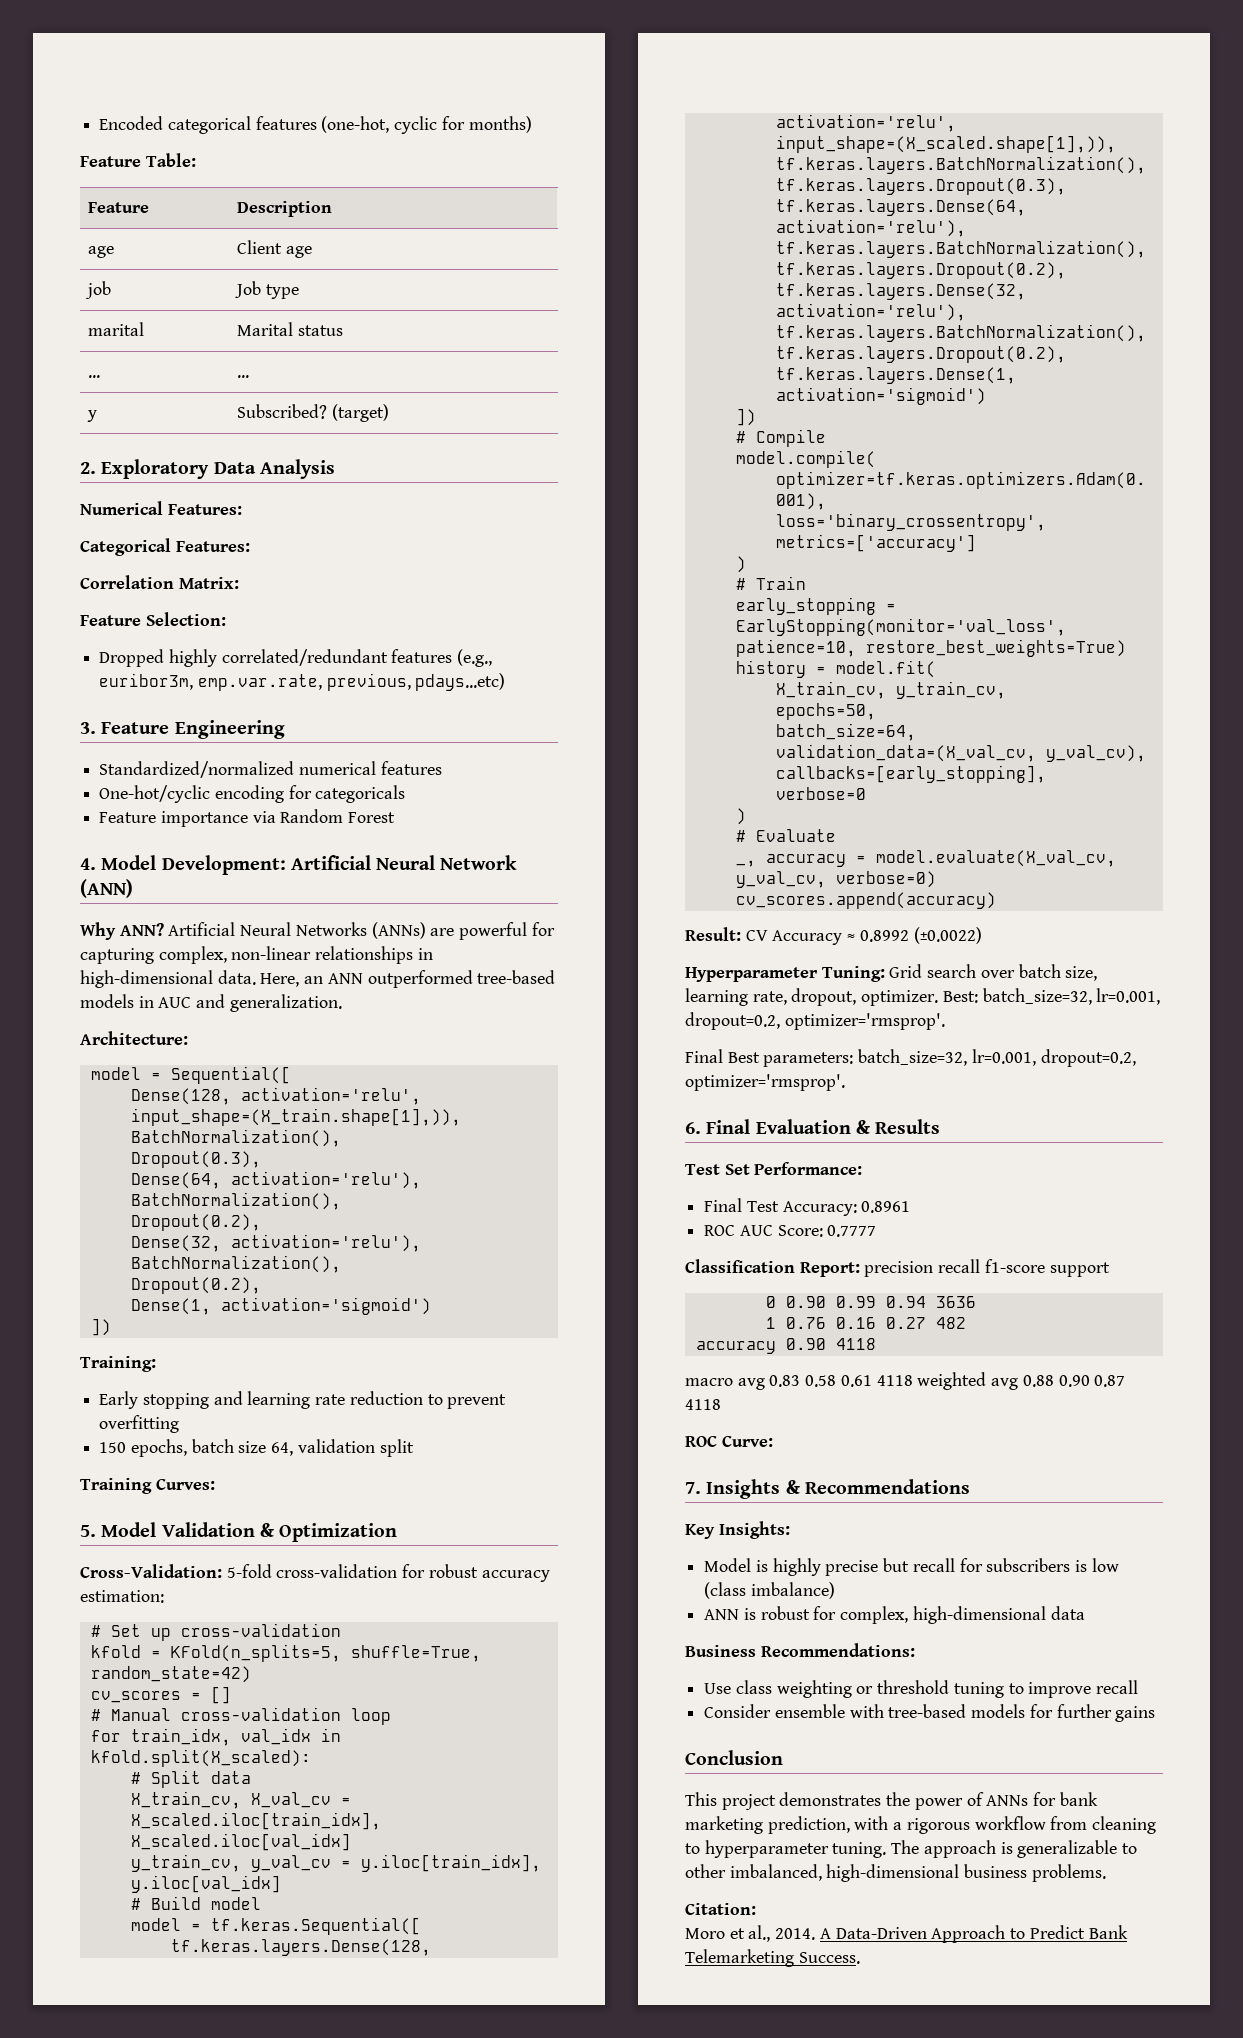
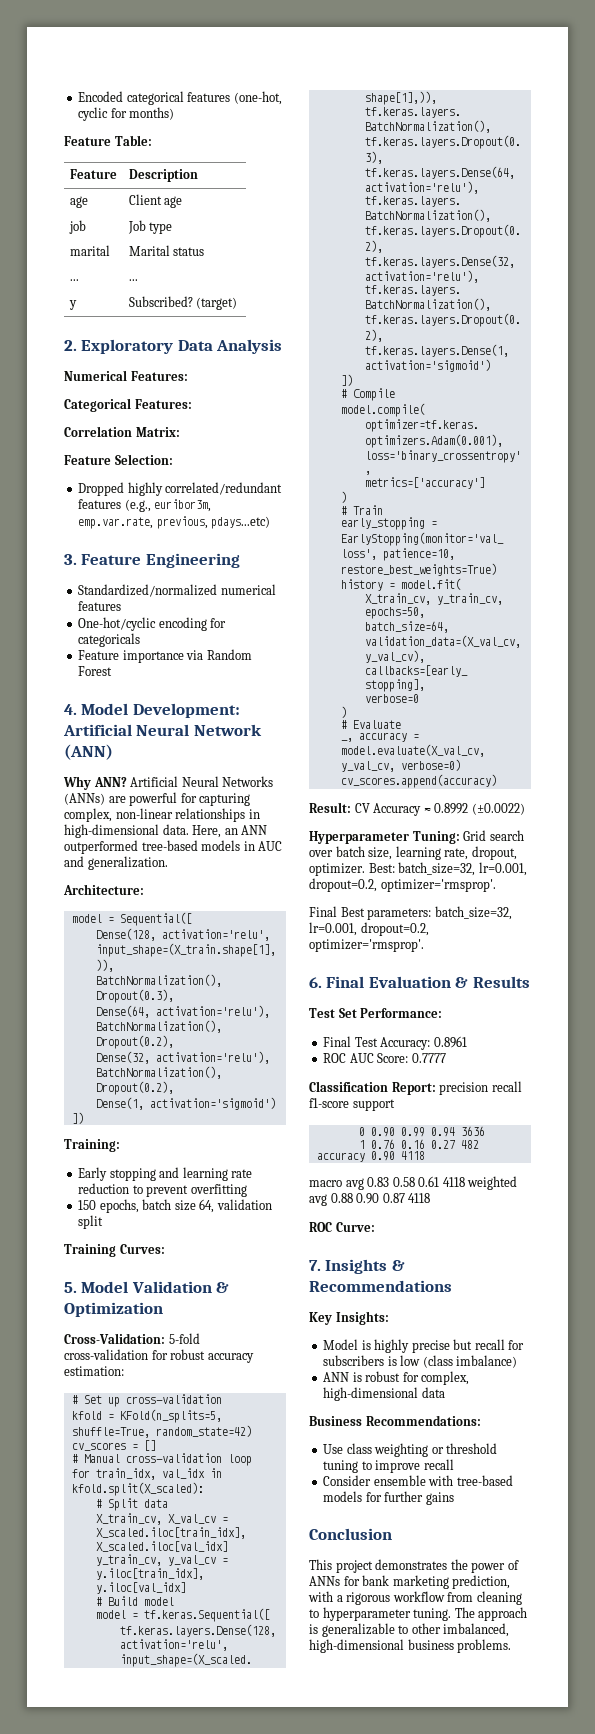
- Citation:
- Moro et al., 2014. A Data-Driven Approach to Predict Bank Telemarketing Success.

